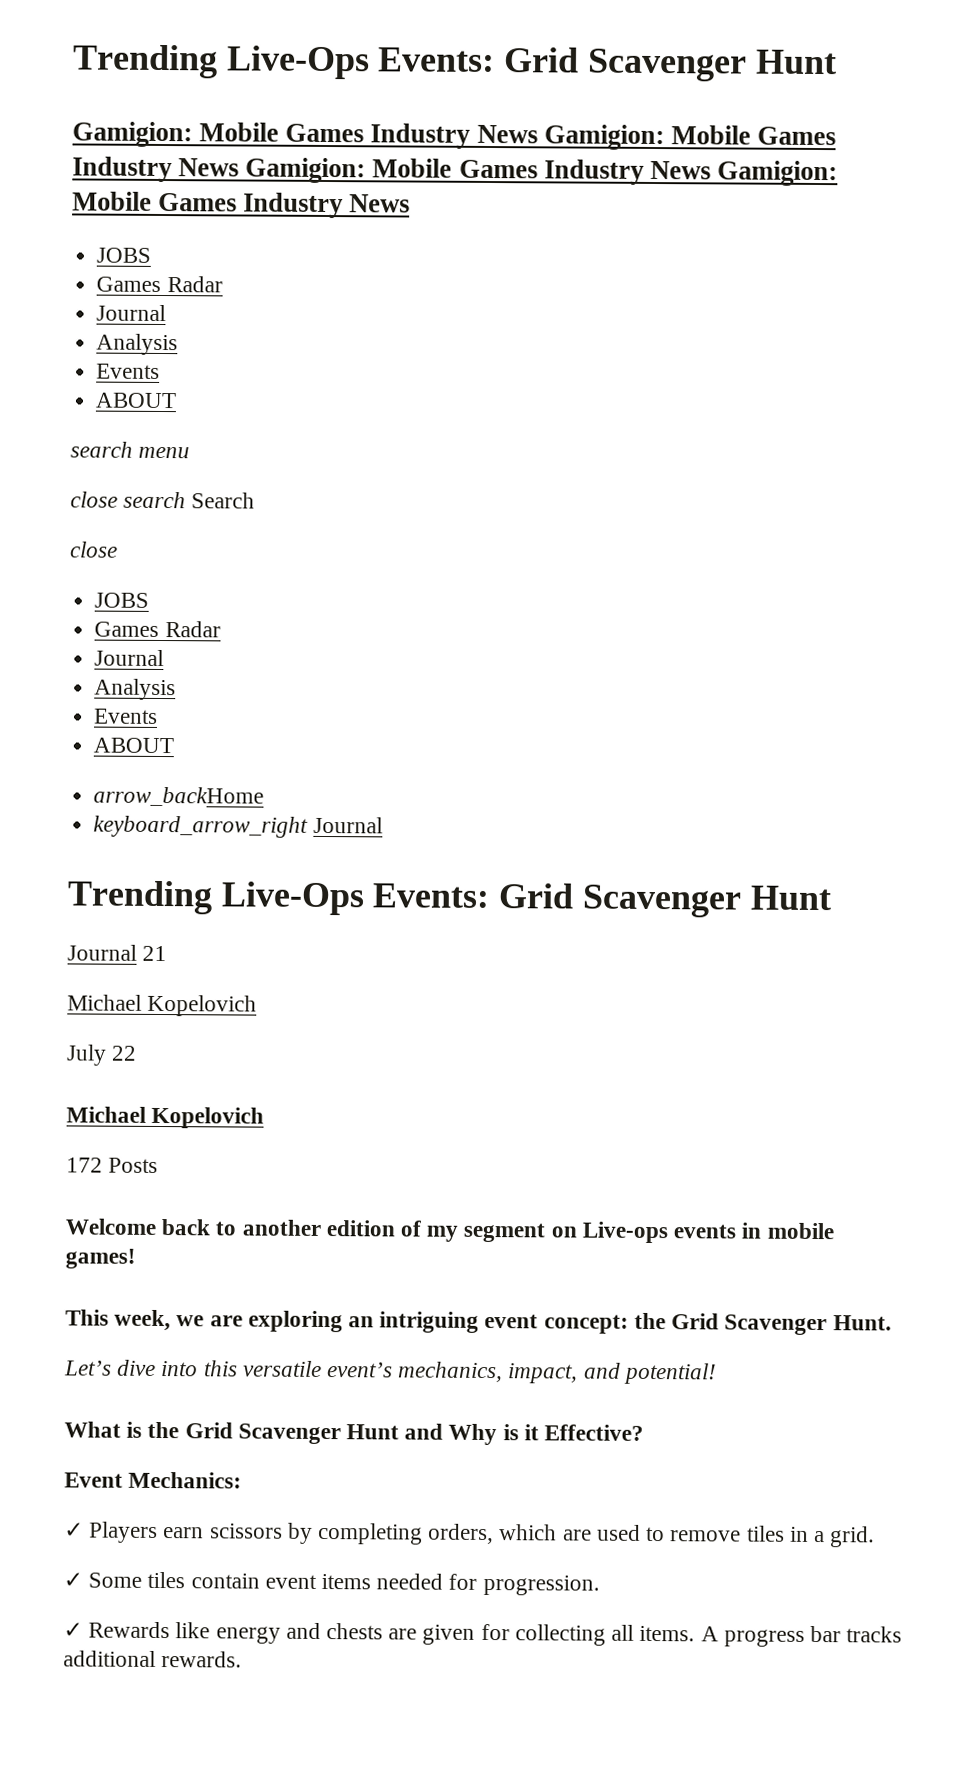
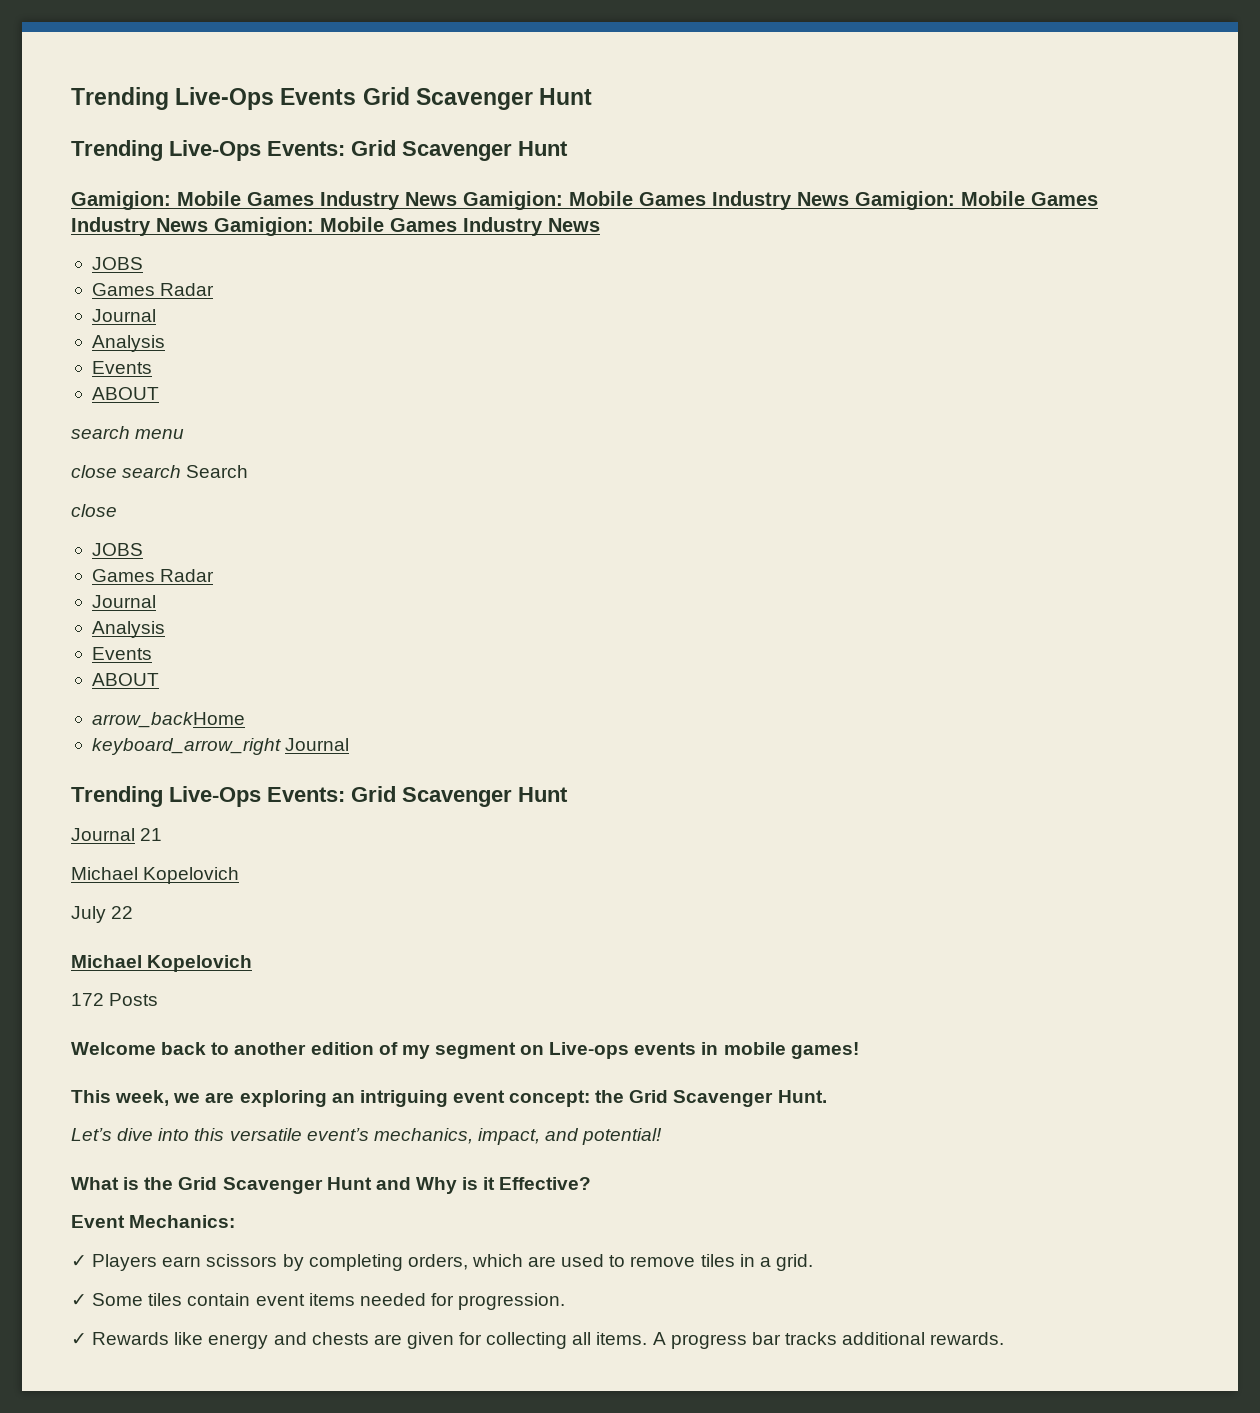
+ Trending Live-Ops Events Grid Scavenger Hunt

